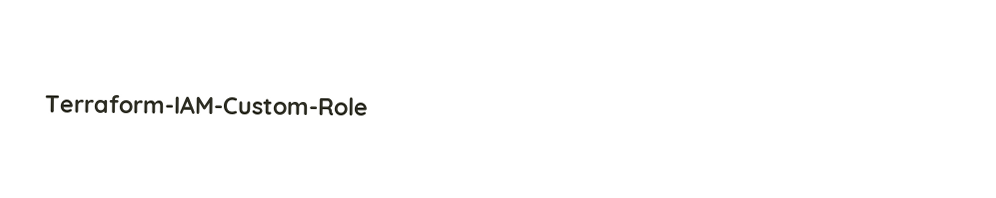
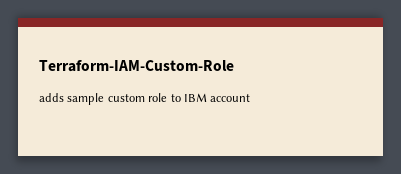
+ adds sample custom role to IBM account

